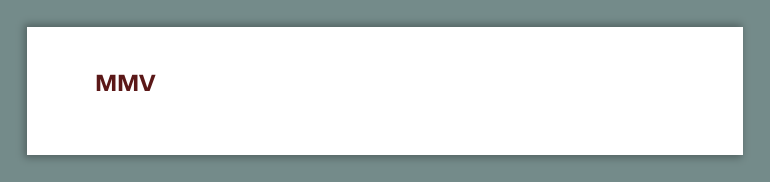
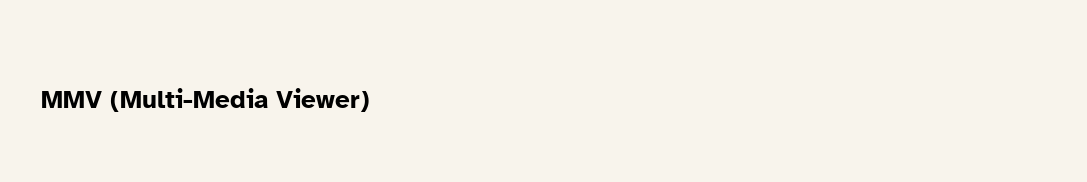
- MMV
+ MMV (Multi-Media Viewer)

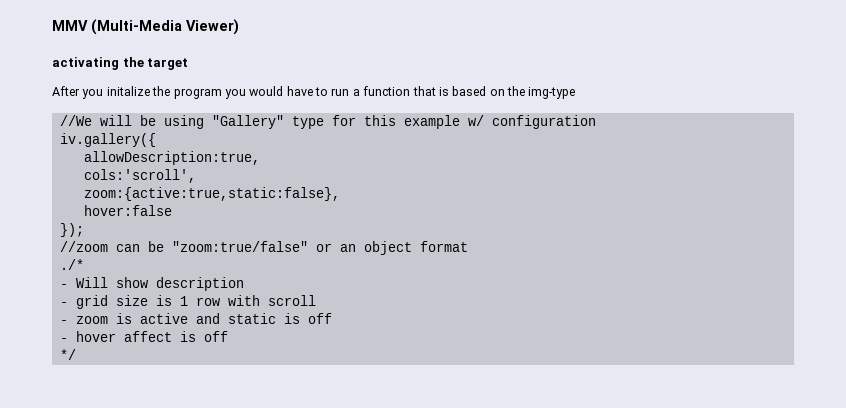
+ activating the target
+ After you initalize the program you would have to run a function that is based on the img-type
+ //We will be using "Gallery" type for this example w/ configuration
+ iv.gallery({
+ allowDescription:true,
+ cols:'scroll',
+ zoom:{active:true,static:false},
+ hover:false
+ });
+ //zoom can be "zoom:true/false" or an object format
+ ./*
+ - Will show description
+ - grid size is 1 row with scroll
+ - zoom is active and static is off
+ - hover affect is off
+ */

